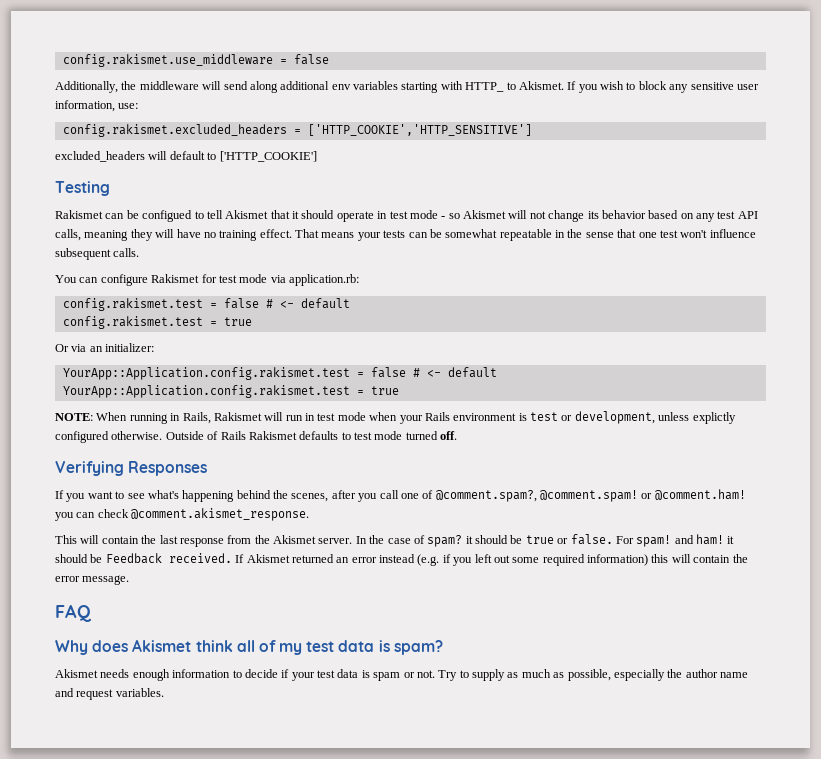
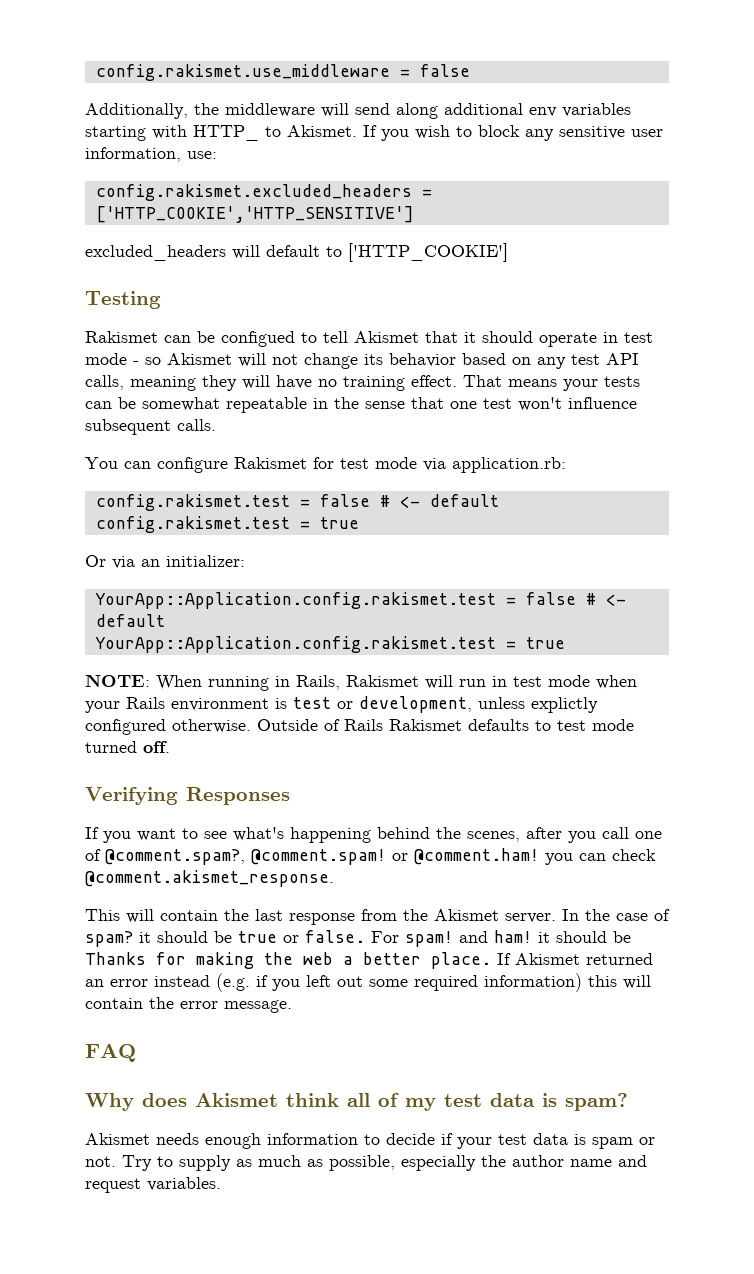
- For spam! and ham! it should be Feedback received.
+ For spam! and ham! it should be Thanks for making the web a better place.

